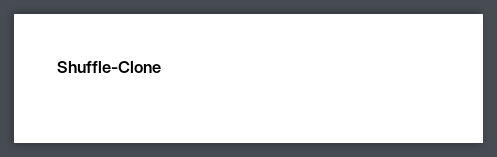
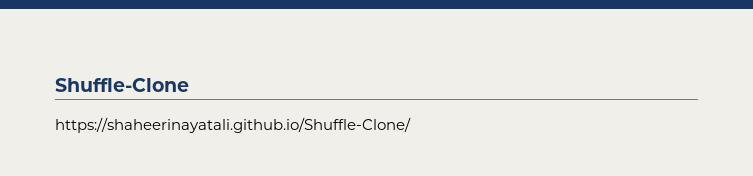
+ https://shaheerinayatali.github.io/Shuffle-Clone/

